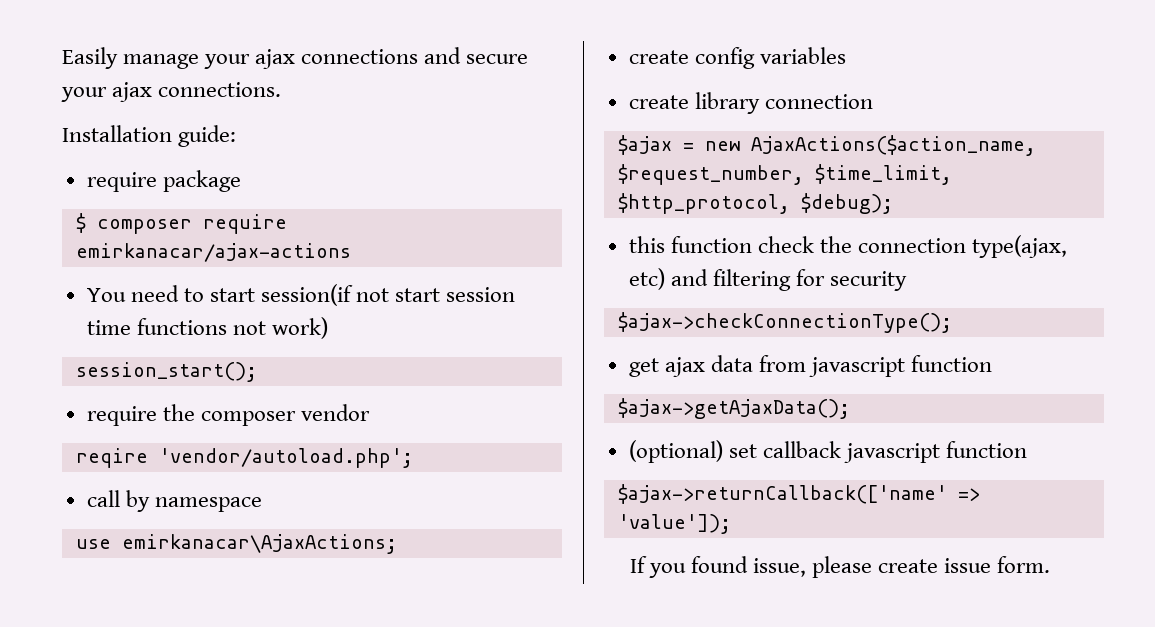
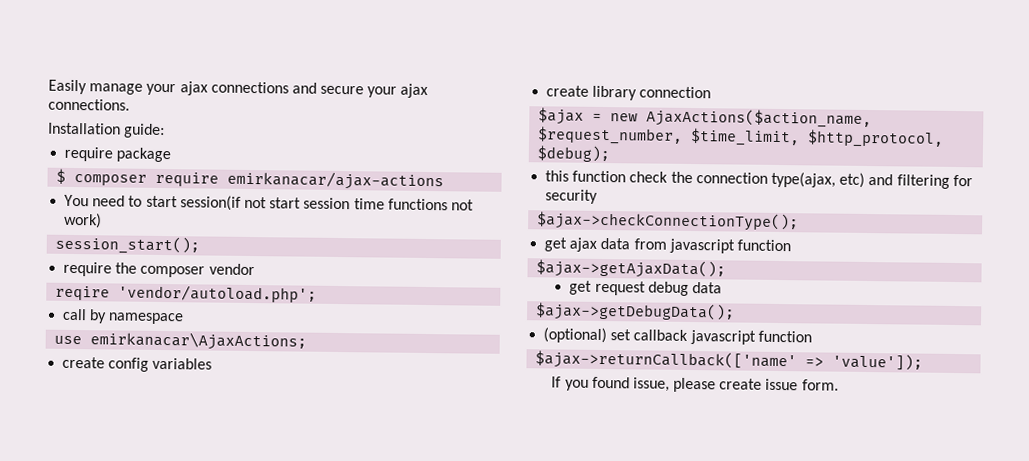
+ get request debug data
+ $ajax->getDebugData();

